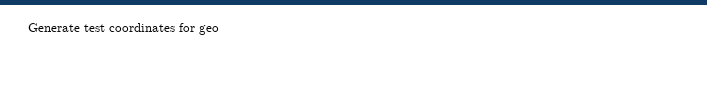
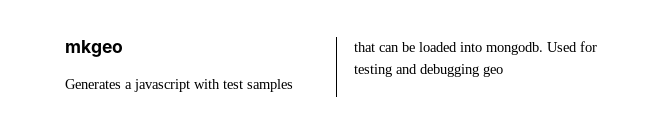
- Generate test coordinates for geo
+ mkgeo
+ Generates a javascript with test samples that can be loaded into mongodb. Used for testing and debugging geo

